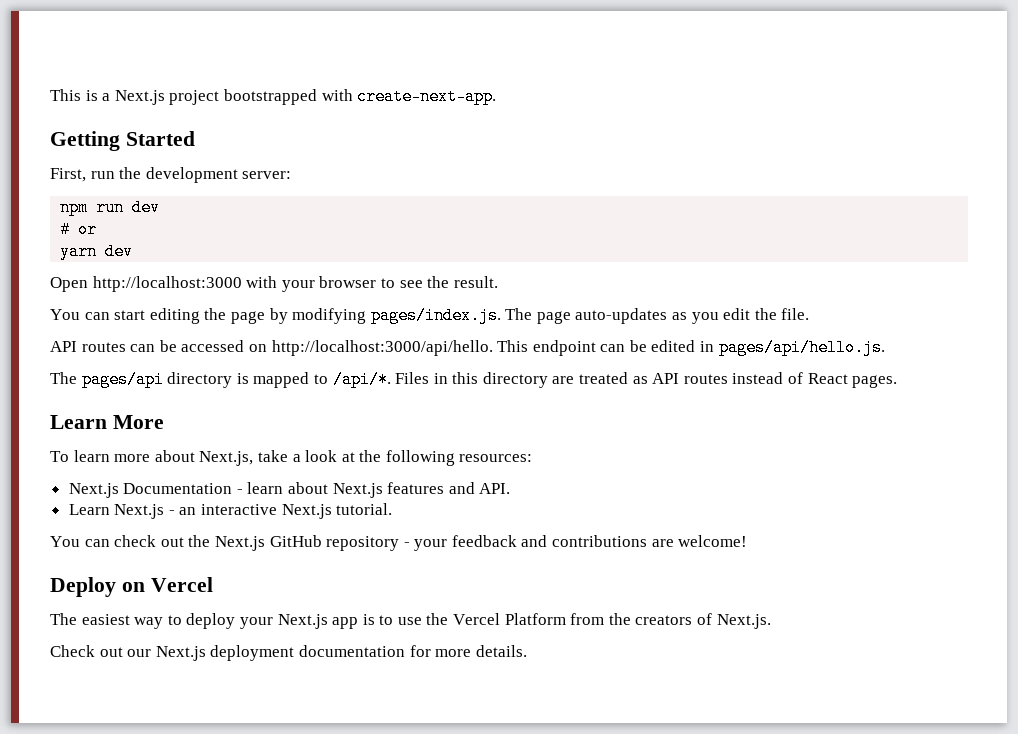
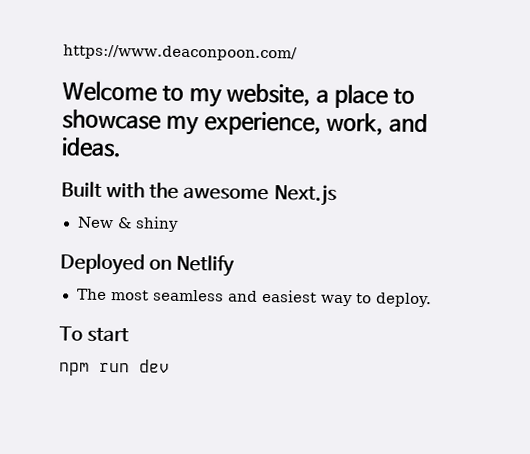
- This is a Next.js project bootstrapped with create-next-app.
- Getting Started
- First, run the development server:
+ https://www.deaconpoon.com/
+ Welcome to my website, a place to showcase my experience, work, and ideas.
+ Built with the awesome Next.js
+ New & shiny
+ Deployed on Netlify
+ The most seamless and easiest way to deploy.
+ To start
  npm run dev
- # or
- yarn dev
- Open http://localhost:3000 with your browser to see the result.
- You can start editing the page by modifying pages/index.js. The page auto-updates as you edit the file.
- API routes can be accessed on http://localhost:3000/api/hello. This endpoint can be edited in pages/api/hello.js.
- The pages/api directory is mapped to /api/*. Files in this directory are treated as API routes instead of React pages.
- Learn More
- To learn more about Next.js, take a look at the following resources:
- Next.js Documentation - learn about Next.js features and API.
- Learn Next.js - an interactive Next.js tutorial.
- You can check out the Next.js GitHub repository - your feedback and contributions are welcome!
- Deploy on Vercel
- The easiest way to deploy your Next.js app is to use the Vercel Platform from the creators of Next.js.
- Check out our Next.js deployment documentation for more details.

